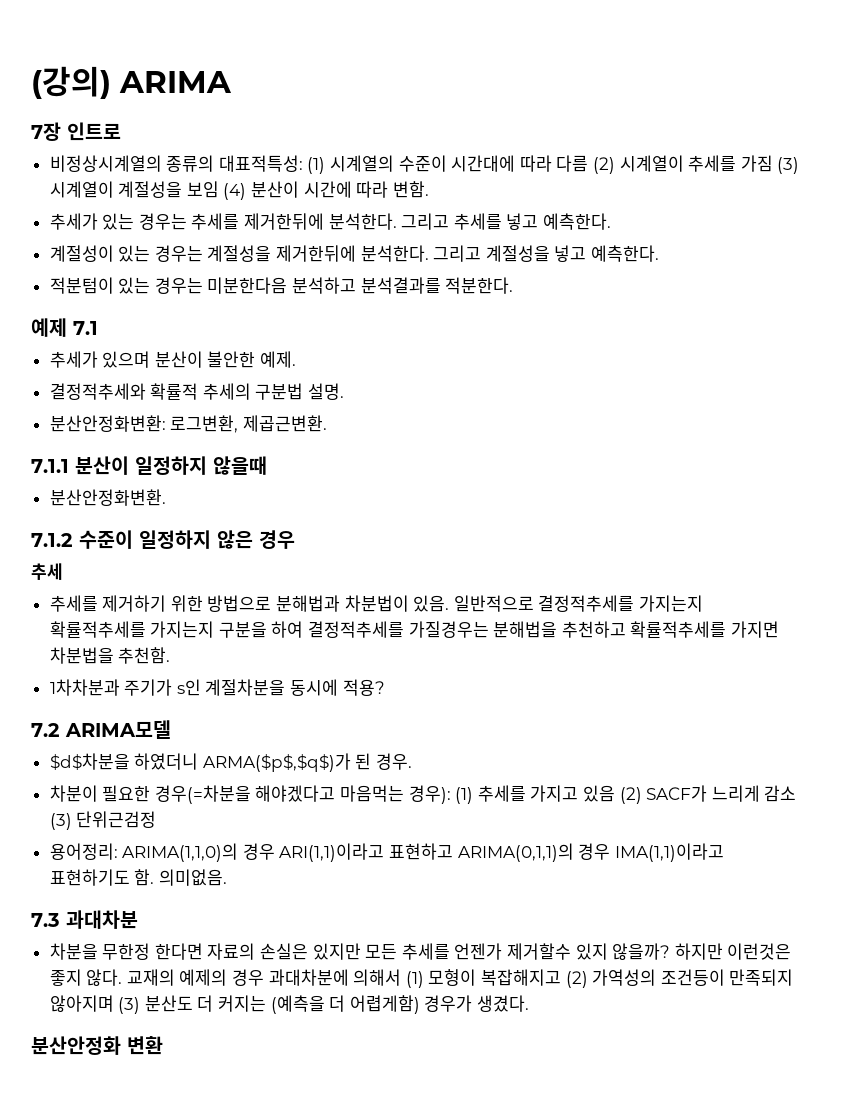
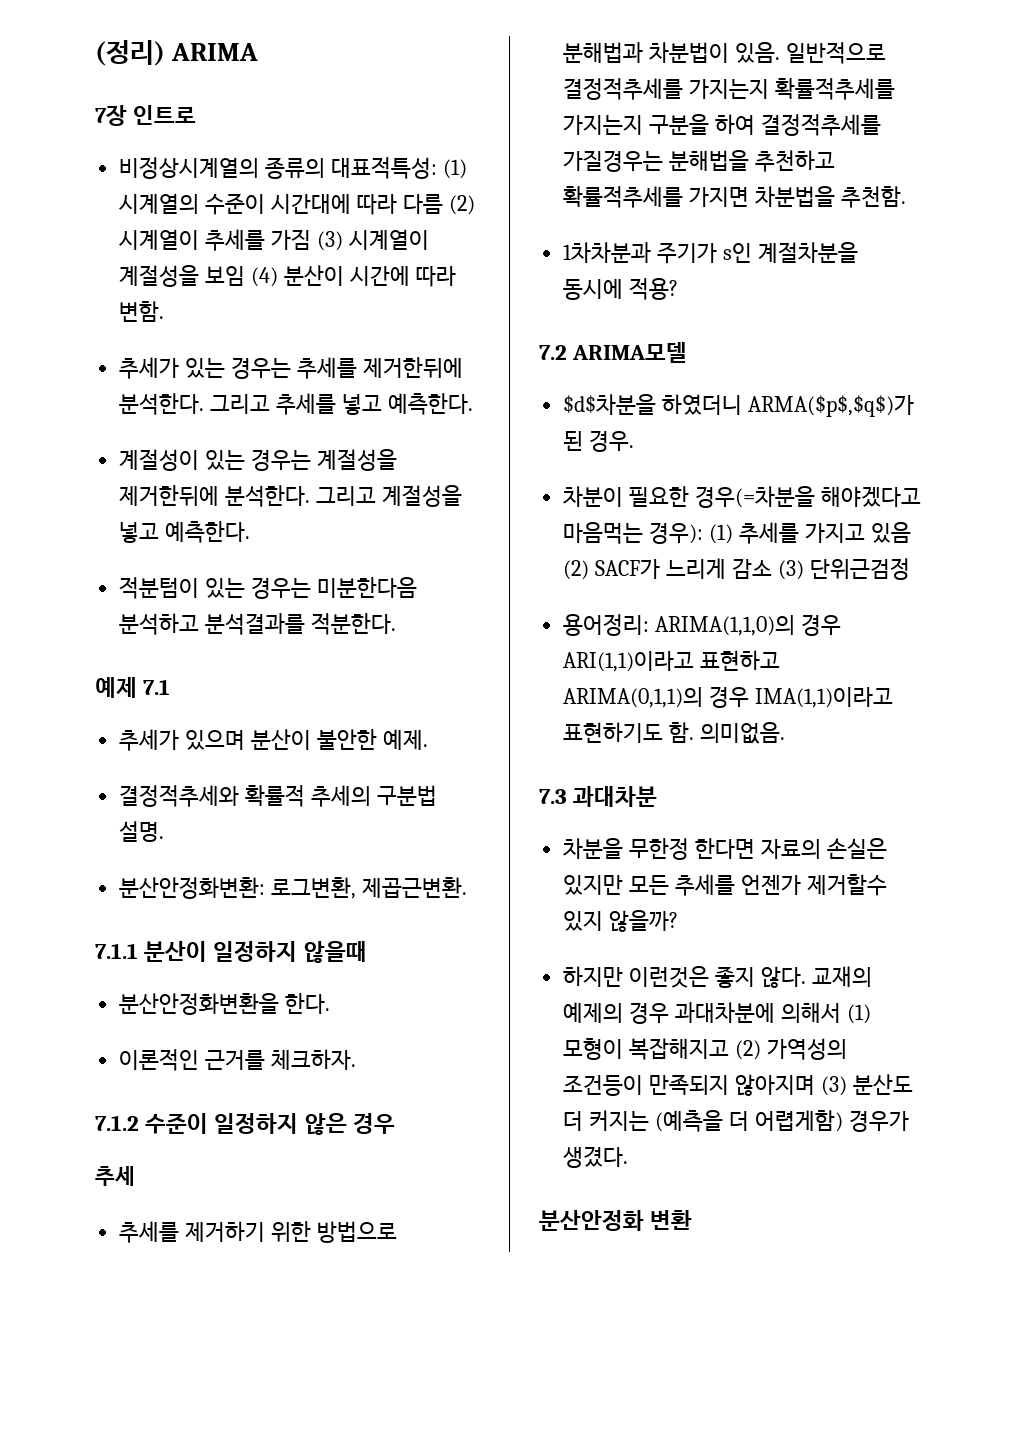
- (강의) ARIMA
+ (정리) ARIMA
- 분산안정화변환.
+ 분산안정화변환을 한다.
+ 이론적인 근거를 체크하자.
- 차분을 무한정 한다면 자료의 손실은 있지만 모든 추세를 언젠가 제거할수 있지 않을까? 하지만 이런것은 좋지 않다.
+ 차분을 무한정 한다면 자료의 손실은 있지만 모든 추세를 언젠가 제거할수 있지 않을까?
+ 하지만 이런것은 좋지 않다.

